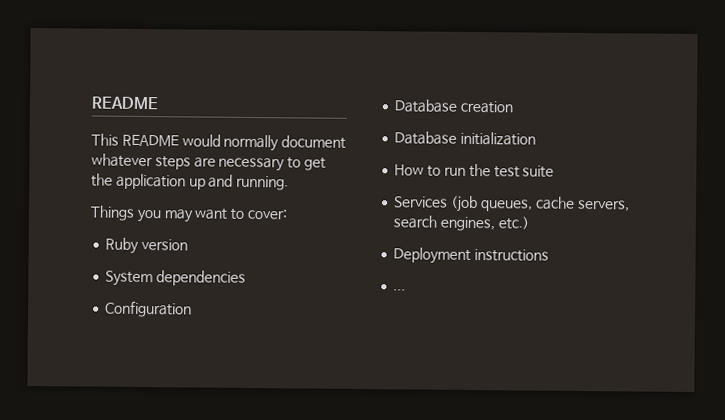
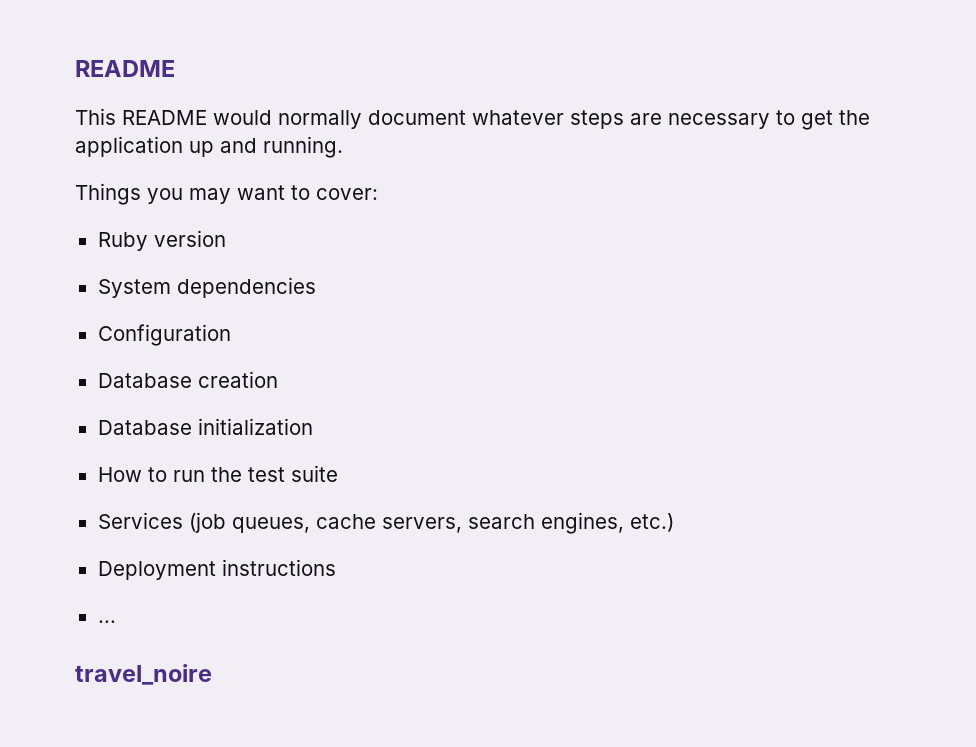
+ travel_noire

